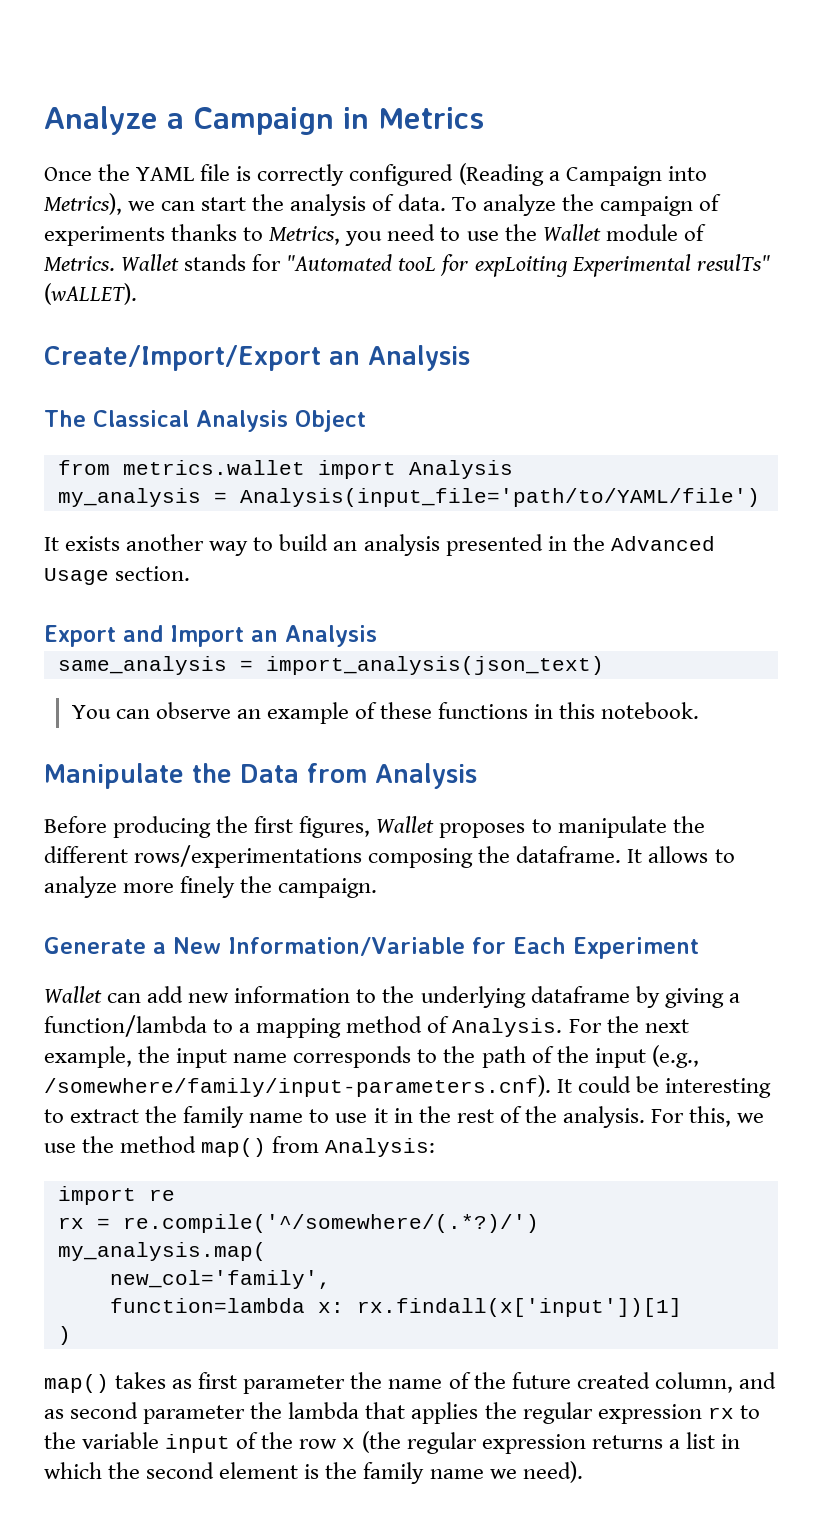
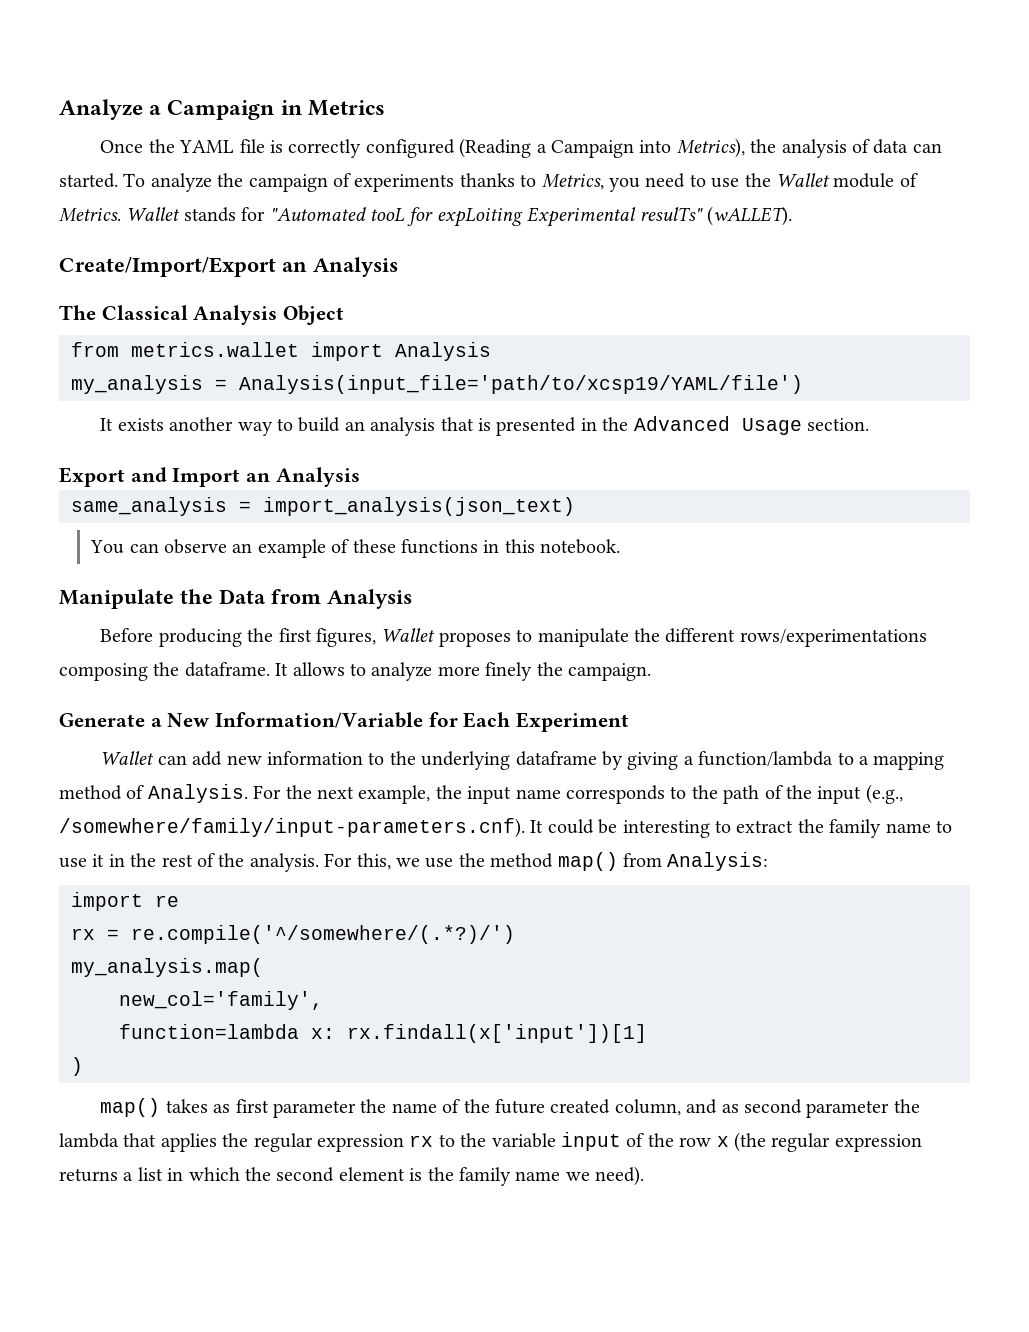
- Once the YAML file is correctly configured (Reading a Campaign into Metrics), we can start the analysis of data.
+ Once the YAML file is correctly configured (Reading a Campaign into Metrics), the analysis of data can started.
- my_analysis = Analysis(input_file='path/to/YAML/file')
+ my_analysis = Analysis(input_file='path/to/xcsp19/YAML/file')
- It exists another way to build an analysis presented in the Advanced Usage section.
+ It exists another way to build an analysis that is presented in the Advanced Usage section.

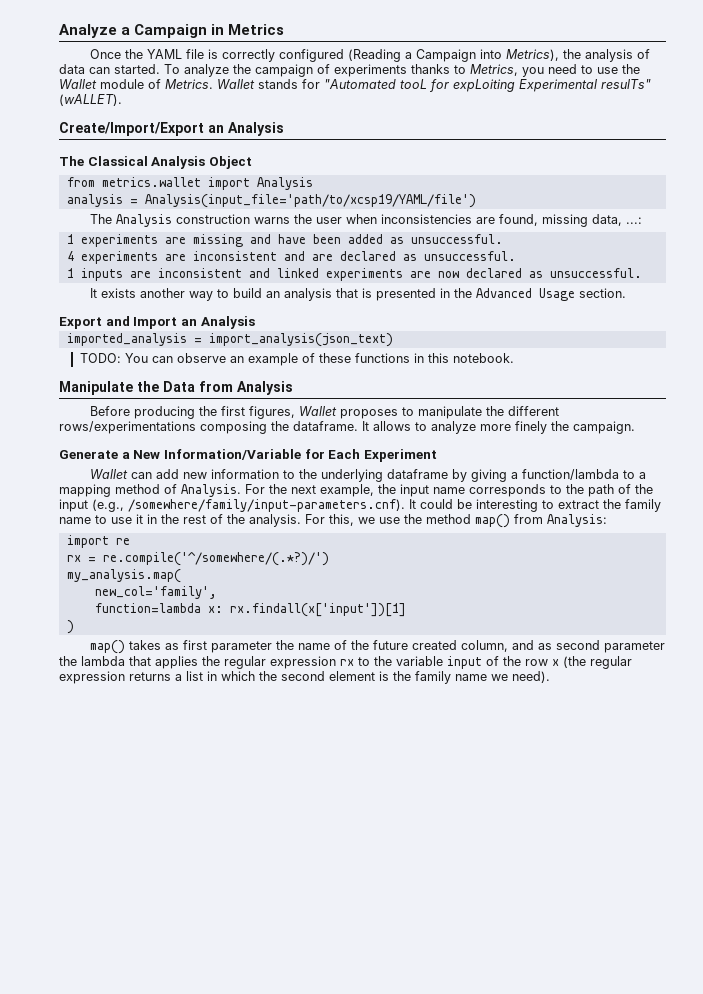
- my_analysis = Analysis(input_file='path/to/xcsp19/YAML/file')
+ analysis = Analysis(input_file='path/to/xcsp19/YAML/file')
+ The Analysis construction warns the user when inconsistencies are found, missing data, ...:
+ 1 experiments are missing and have been added as unsuccessful.
+ 4 experiments are inconsistent and are declared as unsuccessful.
+ 1 inputs are inconsistent and linked experiments are now declared as unsuccessful.
- same_analysis = import_analysis(json_text)
+ imported_analysis = import_analysis(json_text)
- You can observe an example of these functions in this notebook.
+ TODO: You can observe an example of these functions in this notebook.

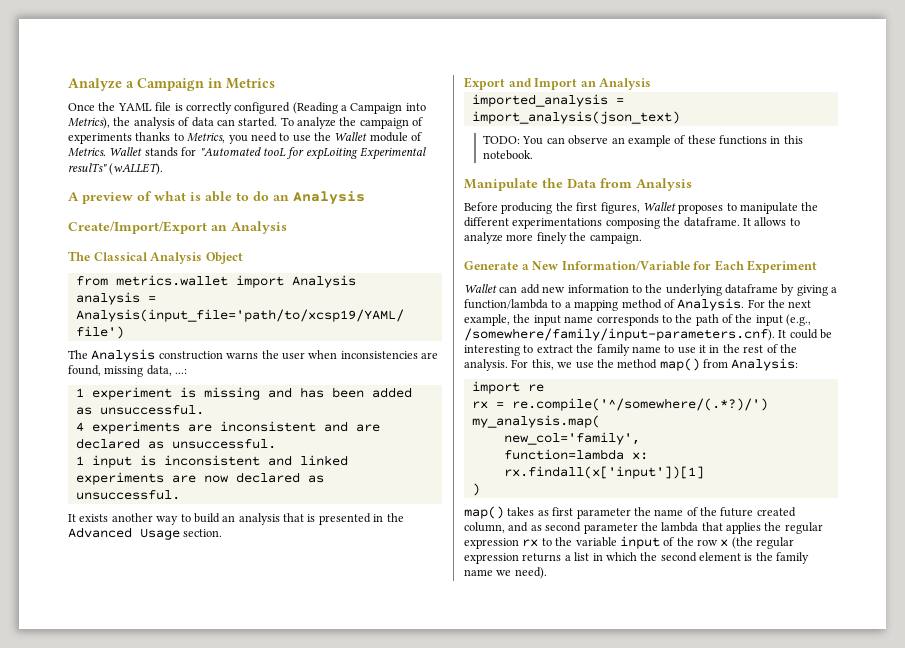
+ A preview of what is able to do an Analysis
- 1 experiments are missing and have been added as unsuccessful.
+ 1 experiment is missing and has been added as unsuccessful.
- 1 inputs are inconsistent and linked experiments are now declared as unsuccessful.
+ 1 input is inconsistent and linked experiments are now declared as unsuccessful.
- Before producing the first figures, Wallet proposes to manipulate the different rows/experimentations composing the dataframe.
+ Before producing the first figures, Wallet proposes to manipulate the different experimentations composing the dataframe.

